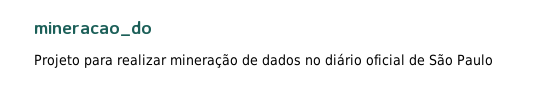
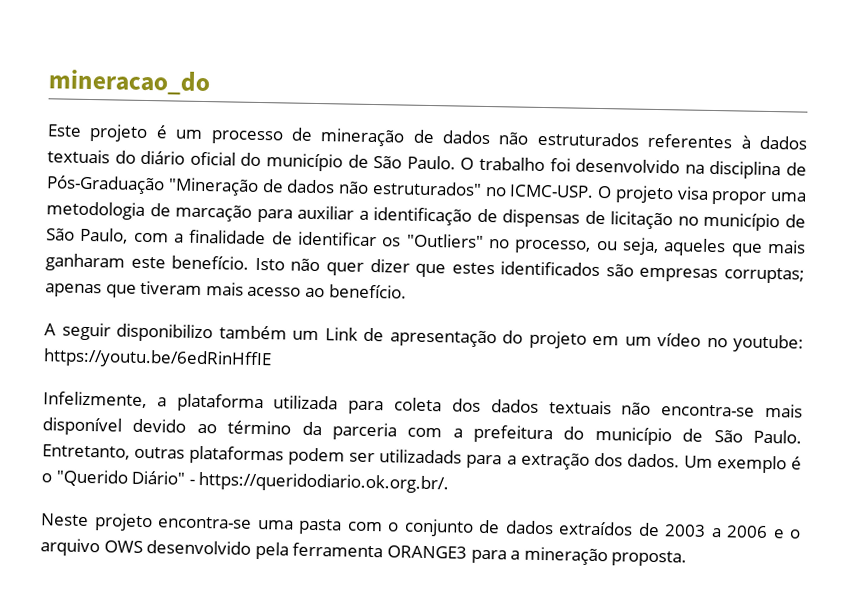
- Projeto para realizar mineração de dados no diário oficial de São Paulo
+ Este projeto é um processo de mineração de dados não estruturados referentes à dados textuais do diário oficial do município de São Paulo. O trabalho foi desenvolvido na disciplina de Pós-Graduação "Mineração de dados não estruturados" no ICMC-USP. O projeto visa propor uma metodologia de marcação para auxiliar a identificação de dispensas de licitação no município de São Paulo, com a finalidade de identificar os "Outliers" no processo, ou seja, aqueles que mais ganharam este benefício. Isto não quer dizer que estes identificados são empresas corruptas; apenas que tiveram mais acesso ao benefício.
+ A seguir disponibilizo também um Link de apresentação do projeto em um vídeo no youtube: https://youtu.be/6edRinHffIE
+ Infelizmente, a plataforma utilizada para coleta dos dados textuais não encontra-se mais disponível devido ao término da parceria com a prefeitura do município de São Paulo. Entretanto, outras plataformas podem ser utilizadads para a extração dos dados. Um exemplo é o "Querido Diário" - https://queridodiario.ok.org.br/.
+ Neste projeto encontra-se uma pasta com o conjunto de dados extraídos de 2003 a 2006 e o arquivo OWS desenvolvido pela ferramenta ORANGE3 para a mineração proposta.

